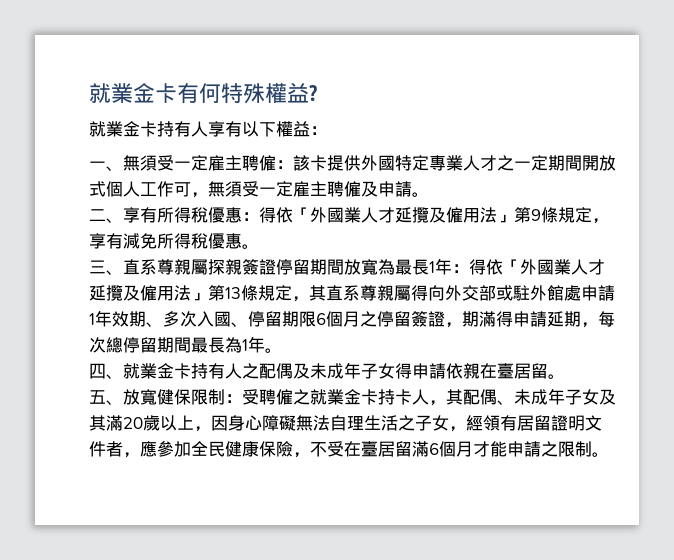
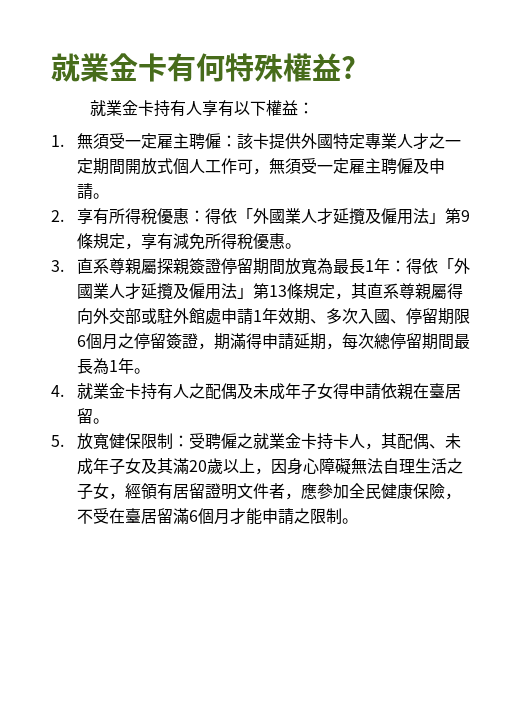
- 一、無須受一定雇主聘僱：該卡提供外國特定專業人才之一定期間開放式個人工作可，無須受一定雇主聘僱及申請。
+ 1.無須受一定雇主聘僱：該卡提供外國特定專業人才之一定期間開放式個人工作可，無須受一定雇主聘僱及申請。
- 二、享有所得稅優惠：得依「外國業人才延攬及僱用法」第9條規定，享有減免所得稅優惠。
+ 2.享有所得稅優惠：得依「外國業人才延攬及僱用法」第9條規定，享有減免所得稅優惠。
- 三、直系尊親屬探親簽證停留期間放寬為最長1年：得依「外國業人才延攬及僱用法」第13條規定，其直系尊親屬得向外交部或駐外館處申請1年效期、多次入國、停留期限6個月之停留簽證，期滿得申請延期，每次總停留期間最長為1年。
+ 3.直系尊親屬探親簽證停留期間放寬為最長1年：得依「外國業人才延攬及僱用法」第13條規定，其直系尊親屬得向外交部或駐外館處申請1年效期、多次入國、停留期限6個月之停留簽證，期滿得申請延期，每次總停留期間最長為1年。
- 四、就業金卡持有人之配偶及未成年子女得申請依親在臺居留。
+ 4.就業金卡持有人之配偶及未成年子女得申請依親在臺居留。
- 五、放寬健保限制：受聘僱之就業金卡持卡人，其配偶、未成年子女及其滿20歲以上，因身心障礙無法自理生活之子女，經領有居留證明文件者，應參加全民健康保險，不受在臺居留滿6個月才能申請之限制。
+ 5.放寬健保限制：受聘僱之就業金卡持卡人，其配偶、未成年子女及其滿20歲以上，因身心障礙無法自理生活之子女，經領有居留證明文件者，應參加全民健康保險，不受在臺居留滿6個月才能申請之限制。

